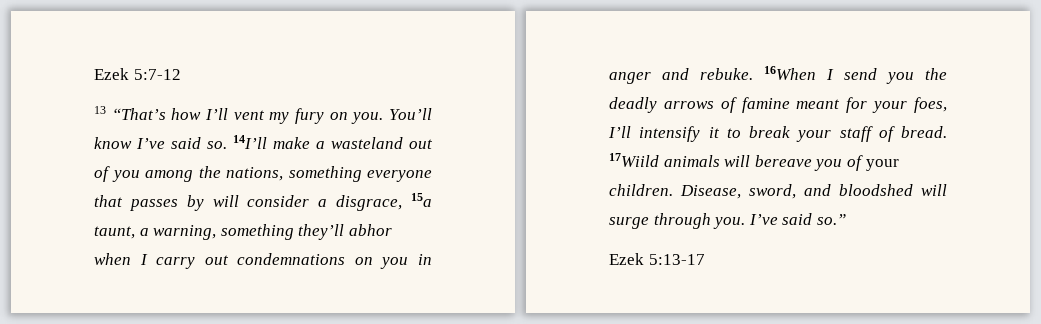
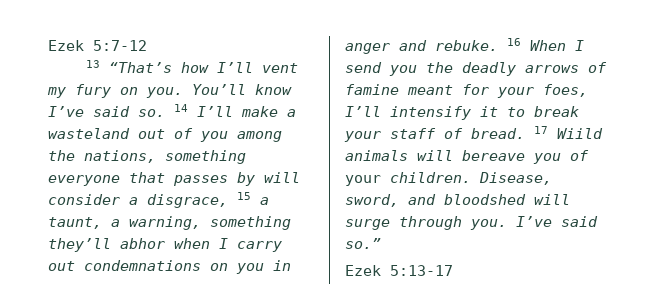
- 14I’ll make a wasteland out of you among the nations, something everyone that passes by will consider a disgrace, 15a taunt, a warning, something they’ll abhor when I carry out condemnations on you in anger and rebuke.
+ 14 I’ll make a wasteland out of you among the nations, something everyone that passes by will consider a disgrace, 15 a taunt, a warning, something they’ll abhor when I carry out condemnations on you in anger and rebuke.
- 16When I send you the deadly arrows of famine meant for your foes, I’ll intensify it to break your staff of bread.
+ 16 When I send you the deadly arrows of famine meant for your foes, I’ll intensify it to break your staff of bread.
- 17Wiild animals will bereave you of your children.
+ 17 Wiild animals will bereave you of your children.

